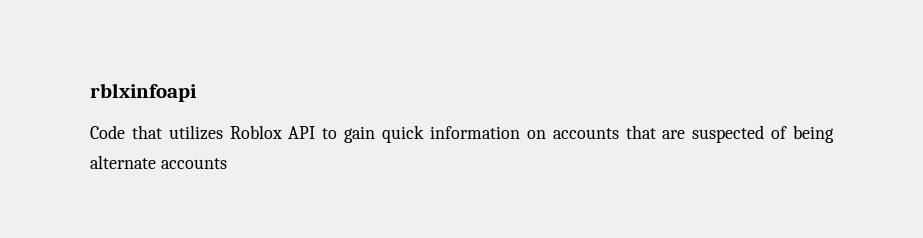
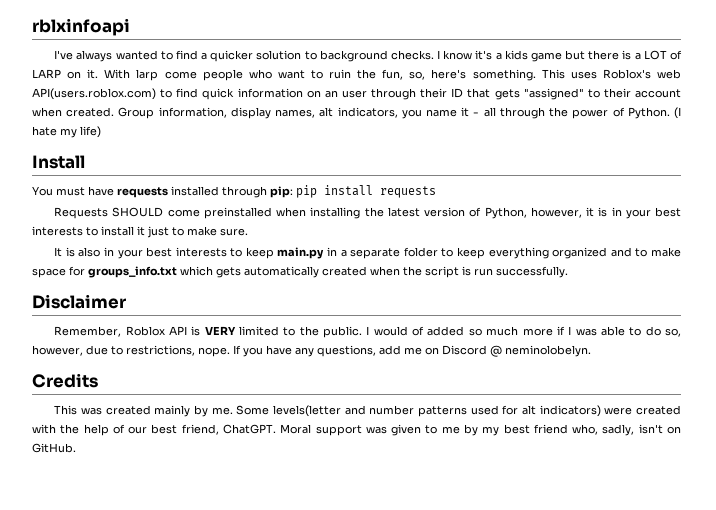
- Code that utilizes Roblox API to gain quick information on accounts that are suspected of being alternate accounts
+ I've always wanted to find a quicker solution to background checks. I know it's a kids game but there is a LOT of LARP on it. With larp come people who want to ruin the fun, so, here's something. This uses Roblox's web API(users.roblox.com) to find quick information on an user through their ID that gets "assigned" to their account when created. Group information, display names, alt indicators, you name it - all through the power of Python. (I hate my life)
+ Install
+ You must have requests installed through pip: pip install requests
+ Requests SHOULD come preinstalled when installing the latest version of Python, however, it is in your best interests to install it just to make sure.
+ It is also in your best interests to keep main.py in a separate folder to keep everything organized and to make space for groups_info.txt which gets automatically created when the script is run successfully.
+ Disclaimer
+ Remember, Roblox API is VERY limited to the public. I would of added so much more if I was able to do so, however, due to restrictions, nope. If you have any questions, add me on Discord @ neminolobelyn.
+ Credits
+ This was created mainly by me. Some levels(letter and number patterns used for alt indicators) were created with the help of our best friend, ChatGPT. Moral support was given to me by my best friend who, sadly, isn't on GitHub.

